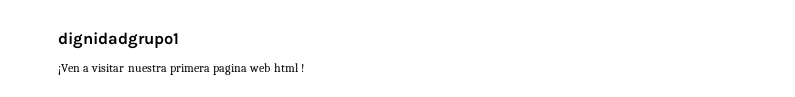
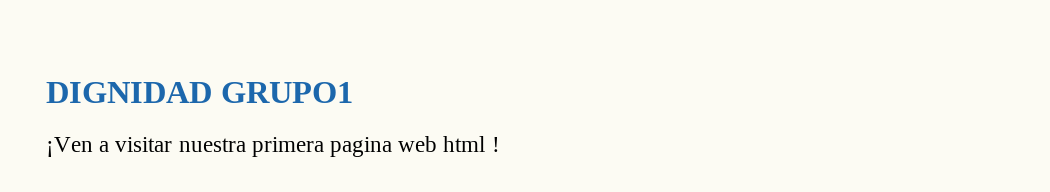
- dignidadgrupo1
+ DIGNIDAD GRUPO1

